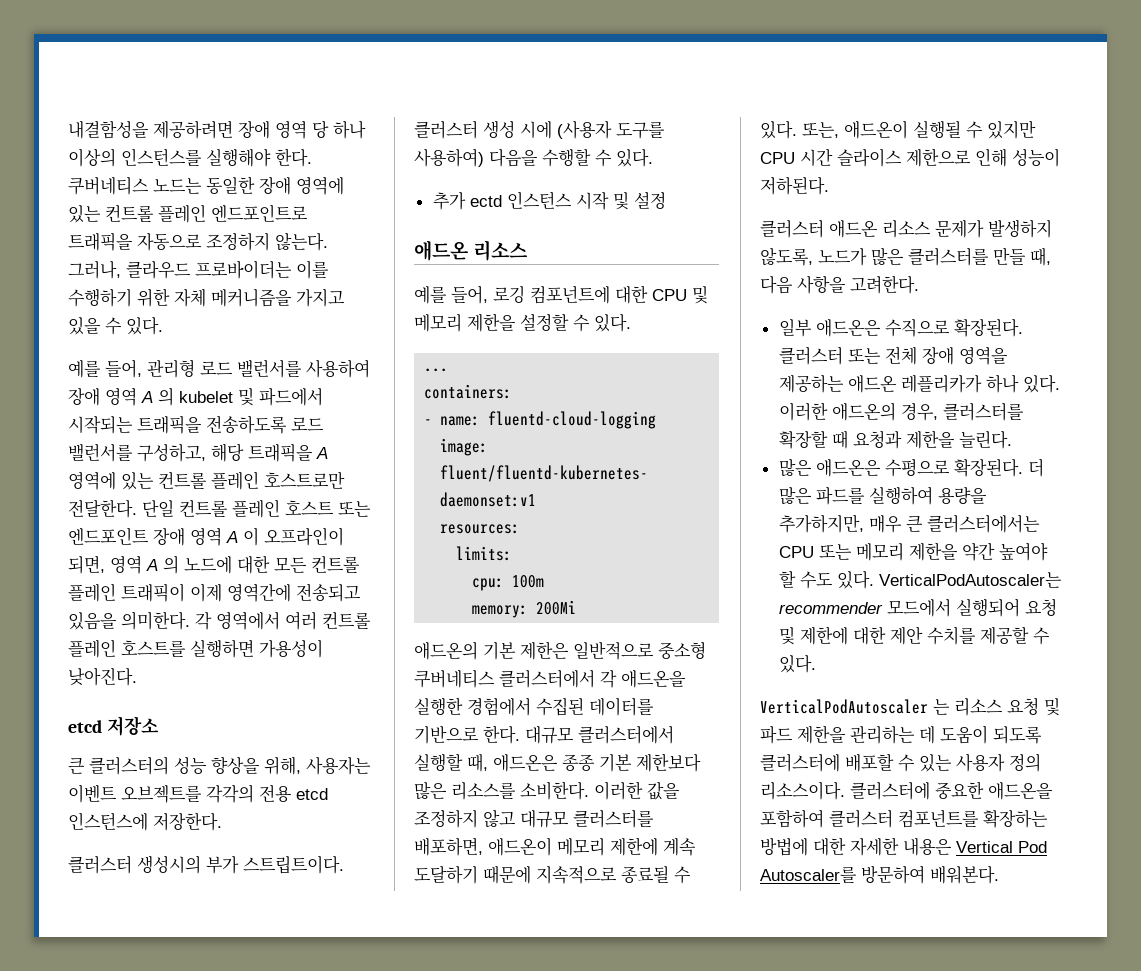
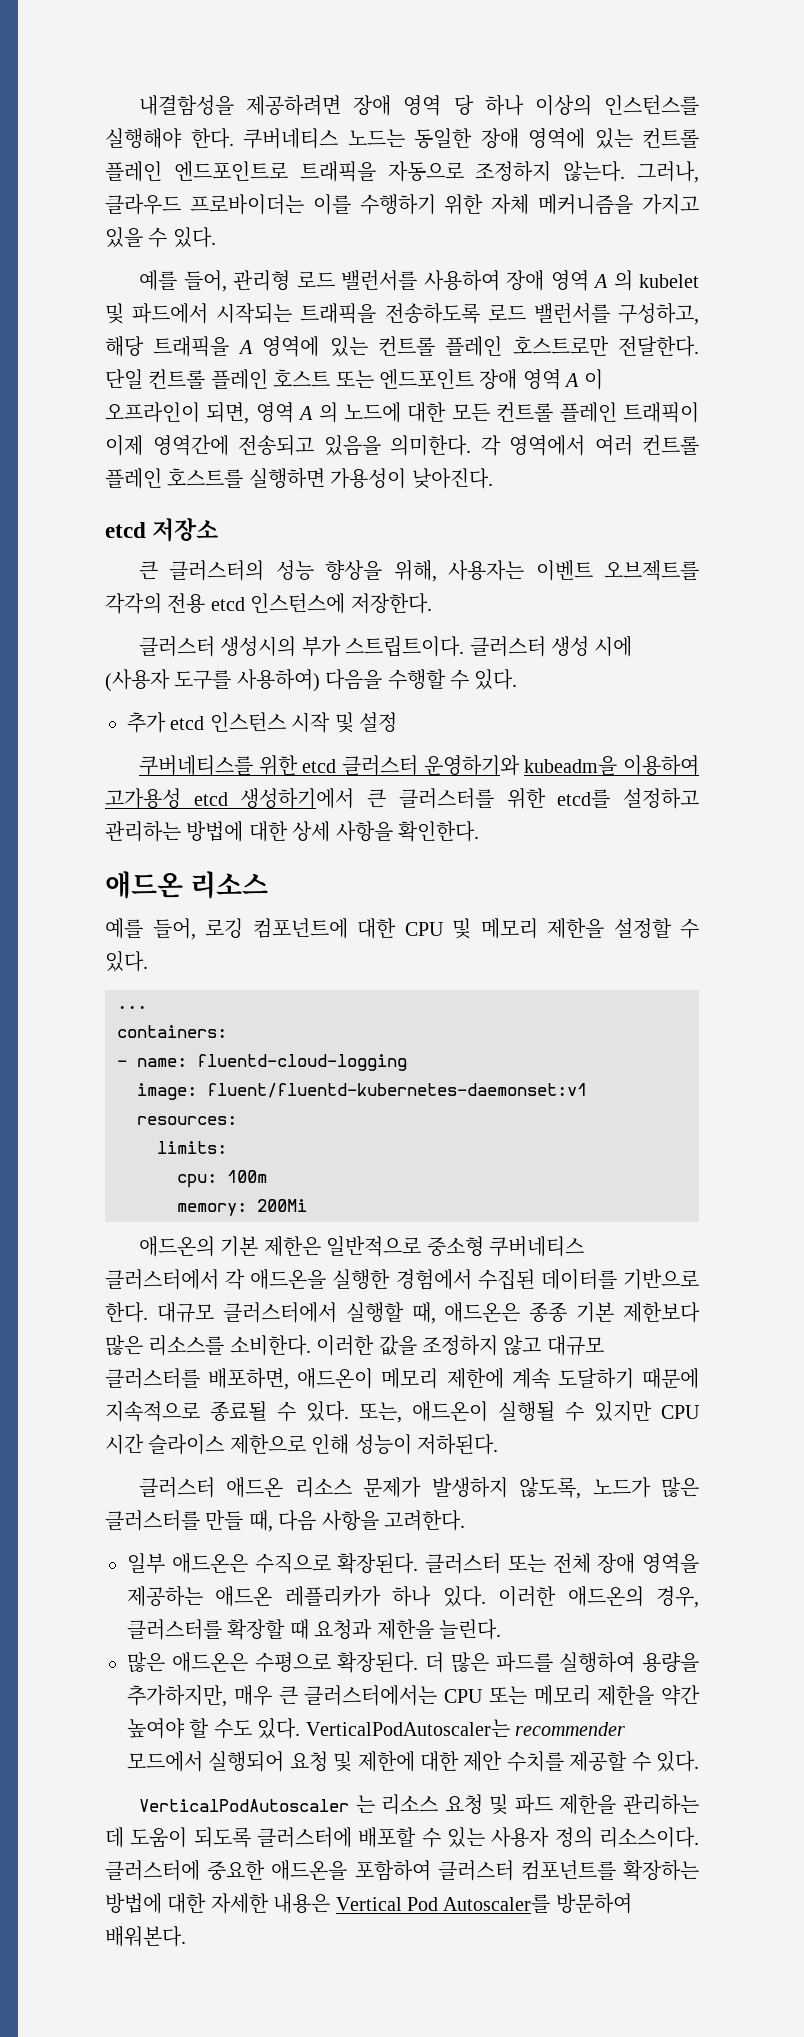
- 추가 ectd 인스턴스 시작 및 설정
+ 추가 etcd 인스턴스 시작 및 설정
+ 쿠버네티스를 위한 etcd 클러스터 운영하기와 kubeadm을 이용하여 고가용성 etcd 생성하기에서 큰 클러스터를 위한 etcd를 설정하고 관리하는 방법에 대한 상세 사항을 확인한다.

